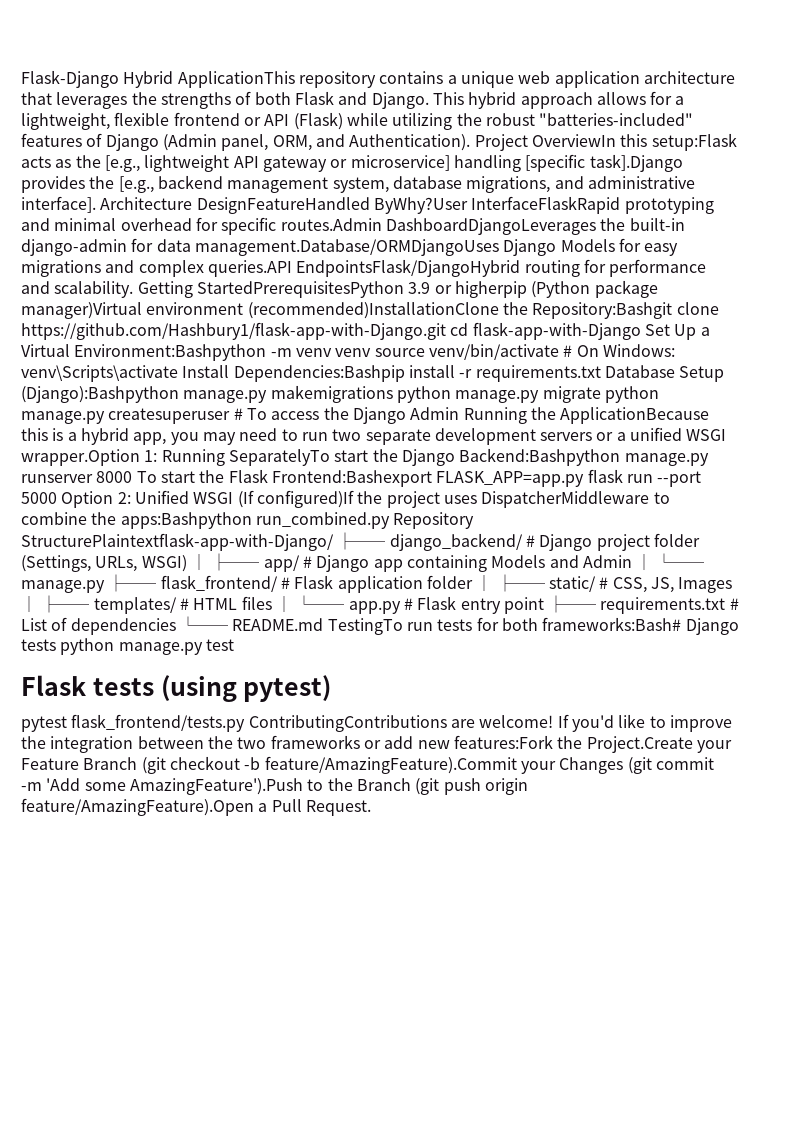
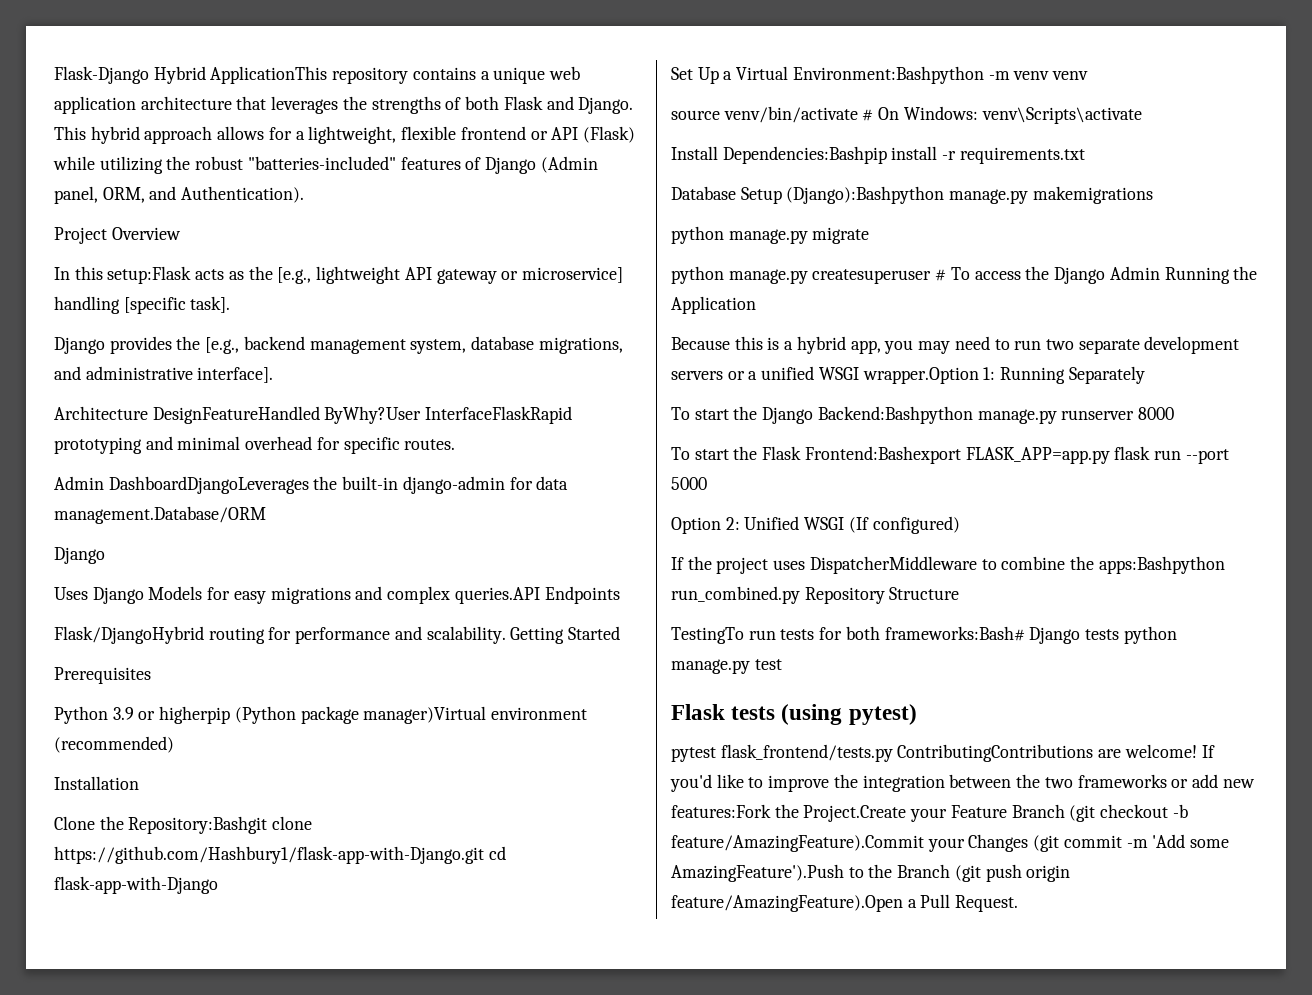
- This hybrid approach allows for a lightweight, flexible frontend or API (Flask) while utilizing the robust "batteries-included" features of Django (Admin panel, ORM, and Authentication). Project OverviewIn this setup:Flask acts as the [e.g., lightweight API gateway or microservice] handling [specific task].Django provides the [e.g., backend management system, database migrations, and administrative interface]. Architecture DesignFeatureHandled ByWhy?User InterfaceFlaskRapid prototyping and minimal overhead for specific routes.Admin DashboardDjangoLeverages the built-in django-admin for data management.Database/ORMDjangoUses Django Models for easy migrations and complex queries.API EndpointsFlask/DjangoHybrid routing for performance and scalability.
+ This hybrid approach allows for a lightweight, flexible frontend or API (Flask) while utilizing the robust "batteries-included" features of Django (Admin panel, ORM, and Authentication).
+ Project Overview
+ In this setup:Flask acts as the [e.g., lightweight API gateway or microservice] handling [specific task].
+ Django provides the [e.g., backend management system, database migrations, and administrative interface].
+ Architecture DesignFeatureHandled ByWhy?User InterfaceFlaskRapid prototyping and minimal overhead for specific routes.
+ Admin DashboardDjangoLeverages the built-in django-admin for data management.Database/ORM
+ Django
+ Uses Django Models for easy migrations and complex queries.API Endpoints
+ Flask/DjangoHybrid routing for performance and scalability.
- Getting StartedPrerequisitesPython 3.9 or higherpip (Python package manager)Virtual environment (recommended)InstallationClone the Repository:Bashgit clone https://github.com/Hashbury1/flask-app-with-Django.git cd flask-app-with-Django Set Up a Virtual Environment:Bashpython -m venv venv source venv/bin/activate # On Windows:
+ Getting Started
+ Prerequisites
+ Python 3.9 or higherpip (Python package manager)Virtual environment (recommended)
+ Installation
+ Clone the Repository:Bashgit clone https://github.com/Hashbury1/flask-app-with-Django.git cd flask-app-with-Django
+ Set Up a Virtual Environment:Bashpython -m venv venv
+ source venv/bin/activate # On Windows:
- venv\Scripts\activate Install Dependencies:Bashpip install -r requirements.txt Database Setup (Django):Bashpython manage.py makemigrations python manage.py migrate python manage.py createsuperuser # To access the Django Admin Running the ApplicationBecause this is a hybrid app, you may need to run two separate development servers or a unified WSGI wrapper.Option 1:
+ venv\Scripts\activate
+ Install Dependencies:Bashpip install -r requirements.txt
+ Database Setup (Django):Bashpython manage.py makemigrations
+ python manage.py migrate
+ python manage.py createsuperuser # To access the Django Admin Running the Application
+ Because this is a hybrid app, you may need to run two separate development servers or a unified WSGI wrapper.Option 1:
- Running SeparatelyTo start the Django Backend:Bashpython manage.py runserver 8000 To start the Flask Frontend:Bashexport FLASK_APP=app.py flask run --port 5000 Option 2:
+ Running Separately
+ To start the Django Backend:Bashpython manage.py runserver 8000
+ To start the Flask Frontend:Bashexport FLASK_APP=app.py flask run --port 5000
+ Option 2:
- Unified WSGI (If configured)If the project uses DispatcherMiddleware to combine the apps:Bashpython run_combined.py Repository StructurePlaintextflask-app-with-Django/ ├── django_backend/ # Django project folder (Settings, URLs, WSGI) │ ├── app/ # Django app containing Models and Admin │ └── manage.py ├── flask_frontend/ # Flask application folder │ ├── static/ # CSS, JS, Images │ ├── templates/ # HTML files │ └── app.py # Flask entry point ├── requirements.txt # List of dependencies └── README.md TestingTo run tests for both frameworks:Bash# Django tests python manage.py test
+ Unified WSGI (If configured)
+ If the project uses DispatcherMiddleware to combine the apps:Bashpython run_combined.py Repository Structure
+ TestingTo run tests for both frameworks:Bash# Django tests python manage.py test

